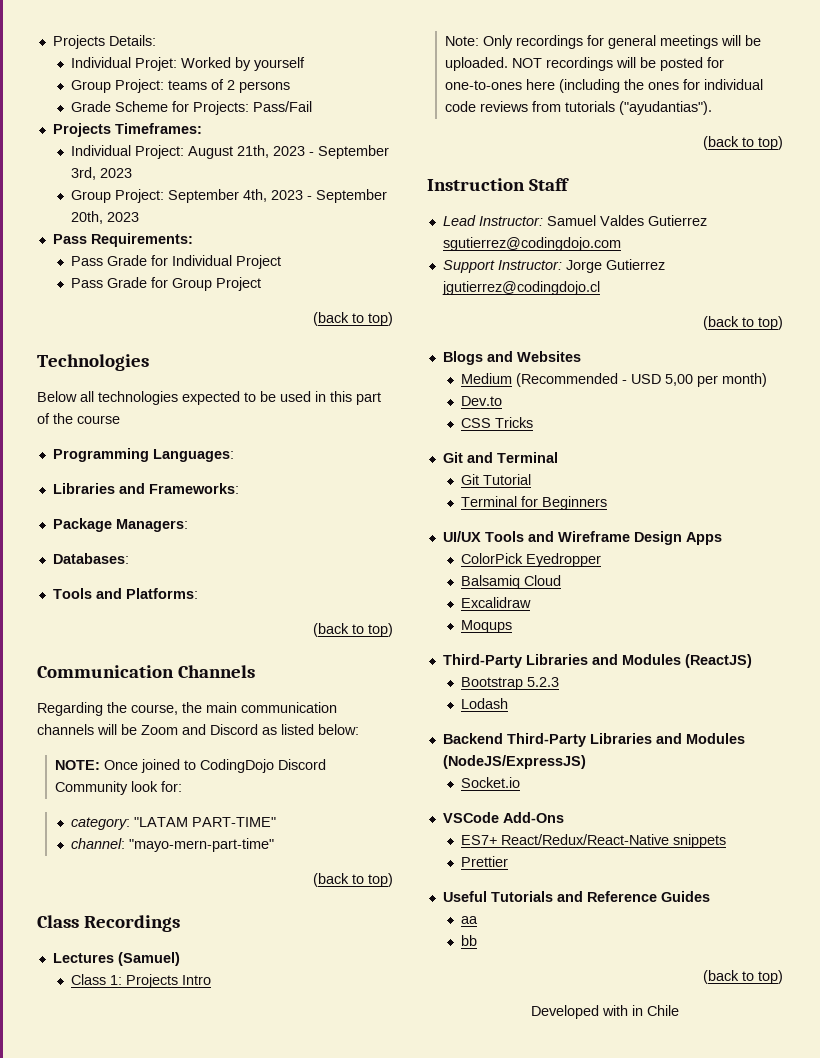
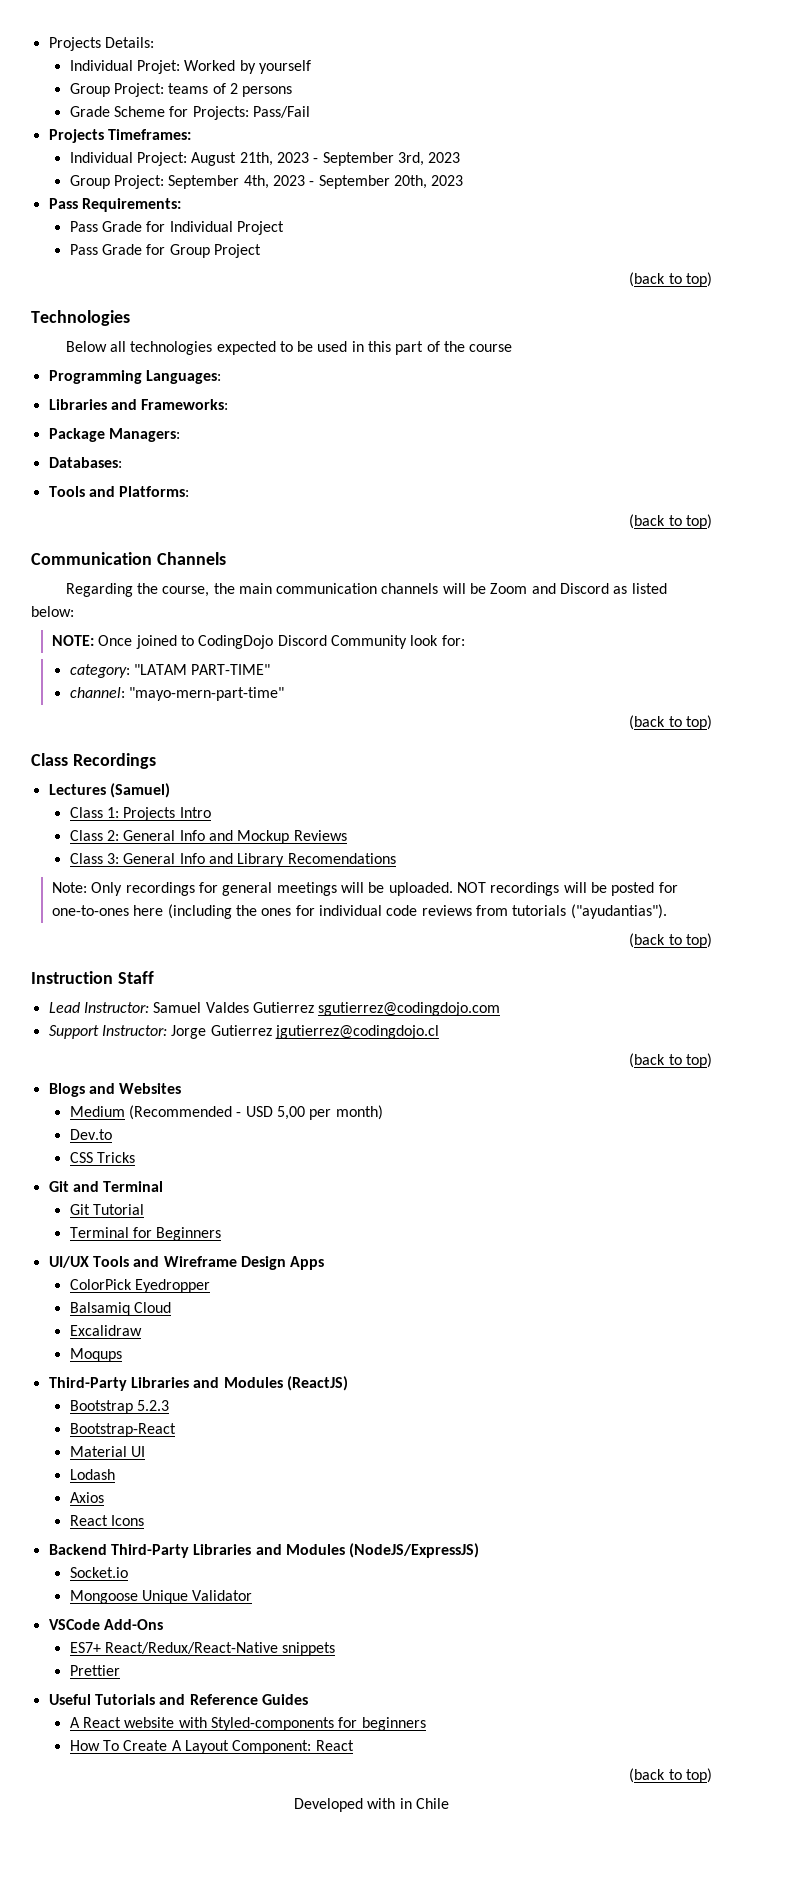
+ Class 2: General Info and Mockup Reviews
+ Class 3: General Info and Library Recomendations
+ Bootstrap-React
+ Material UI
  Lodash
+ Axios
+ React Icons
+ Mongoose Unique Validator
- aa
- bb
+ A React website with Styled-components for beginners
+ How To Create A Layout Component: React

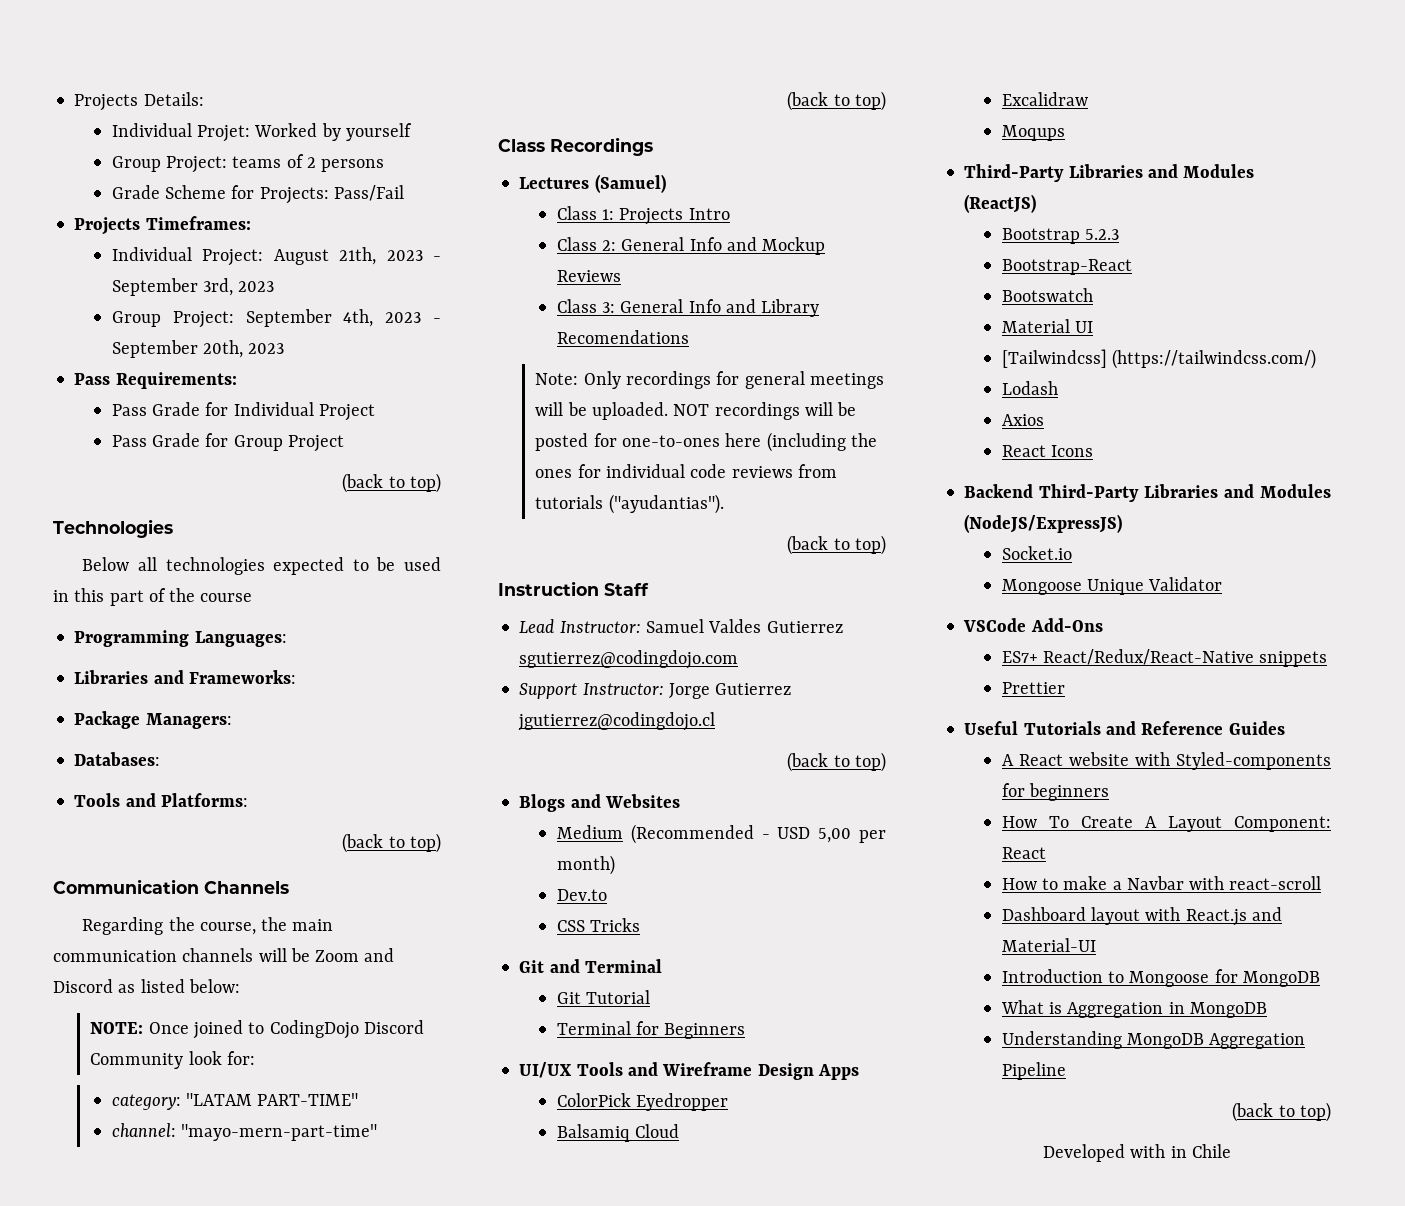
+ Bootswatch
+ [Tailwindcss] (https://tailwindcss.com/)
+ How to make a Navbar with react-scroll
+ Dashboard layout with React.js and Material-UI
+ Introduction to Mongoose for MongoDB
+ What is Aggregation in MongoDB
+ Understanding MongoDB Aggregation Pipeline

